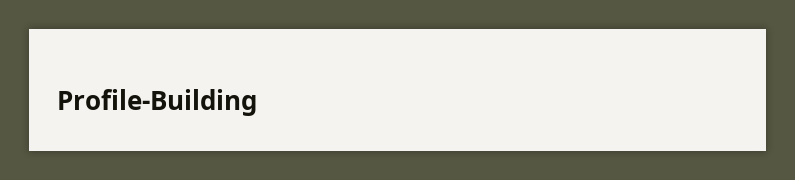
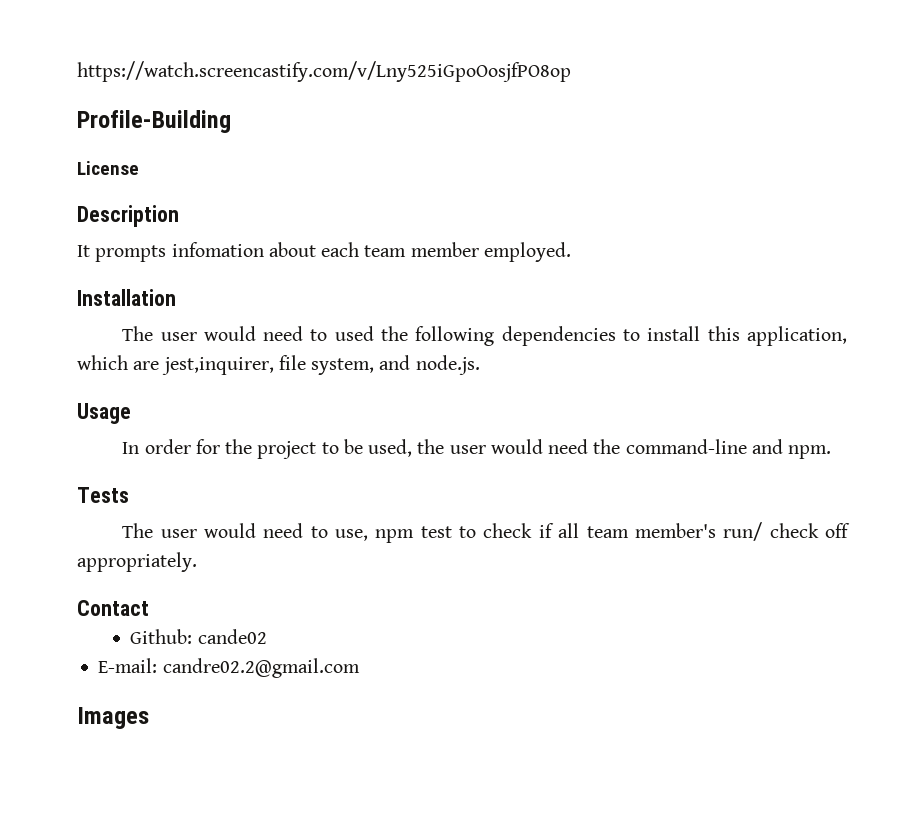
+ https://watch.screencastify.com/v/Lny525iGpoOosjfPO8op
+ License
+ Description
+ It prompts infomation about each team member employed.
+ Installation
+ The user would need to used the following dependencies to install this application, which are jest,inquirer, file system, and node.js.
+ Usage
+ In order for the project to be used, the user would need the command-line and npm.
+ Tests
+ The user would need to use, npm test to check if all team member's run/ check off appropriately.
+ Contact
+ Github: cande02
+ E-mail: candre02.2@gmail.com
+ Images

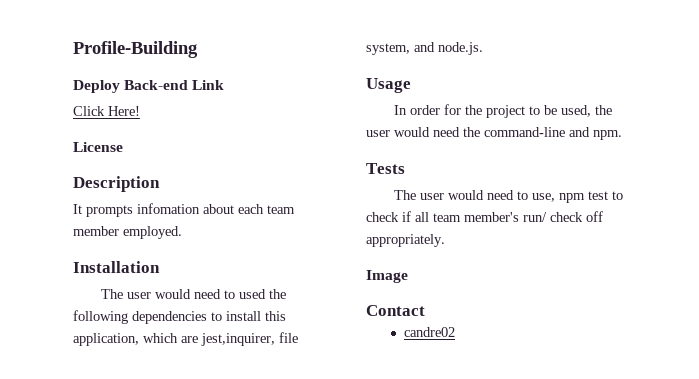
- https://watch.screencastify.com/v/Lny525iGpoOosjfPO8op
  Profile-Building
+ Deploy Back-end Link
+ Click Here!
+ Image
- Github: cande02
- E-mail: candre02.2@gmail.com
- Images
+ candre02

